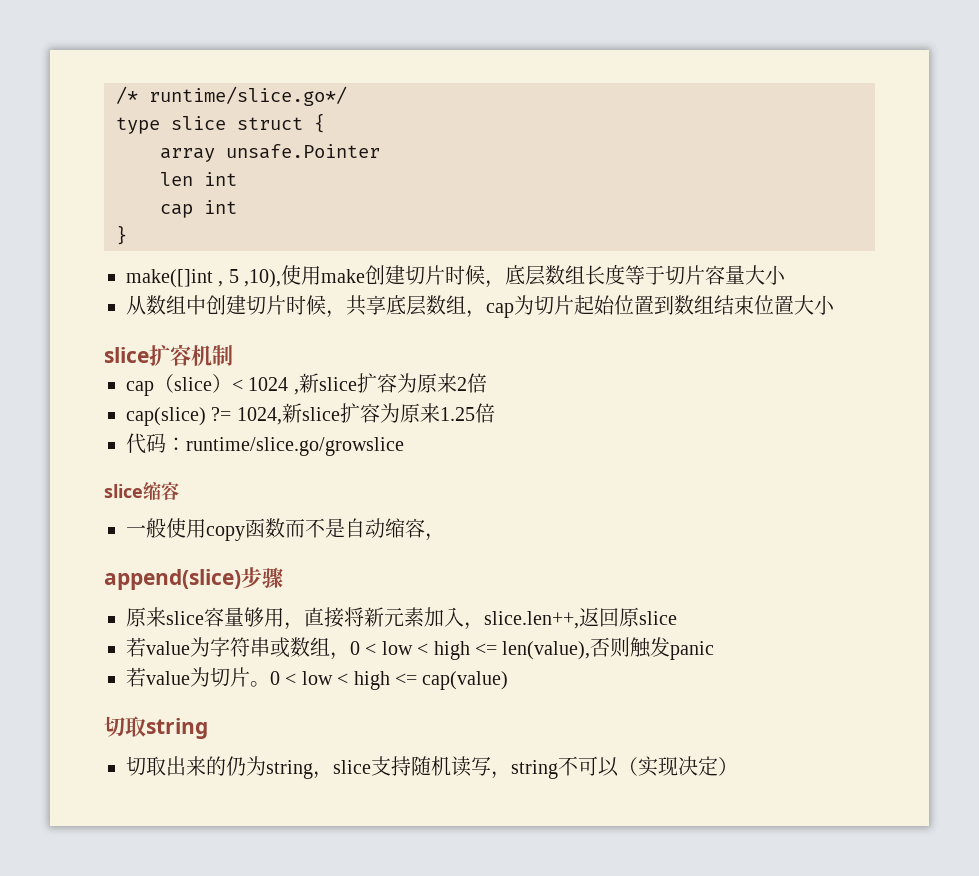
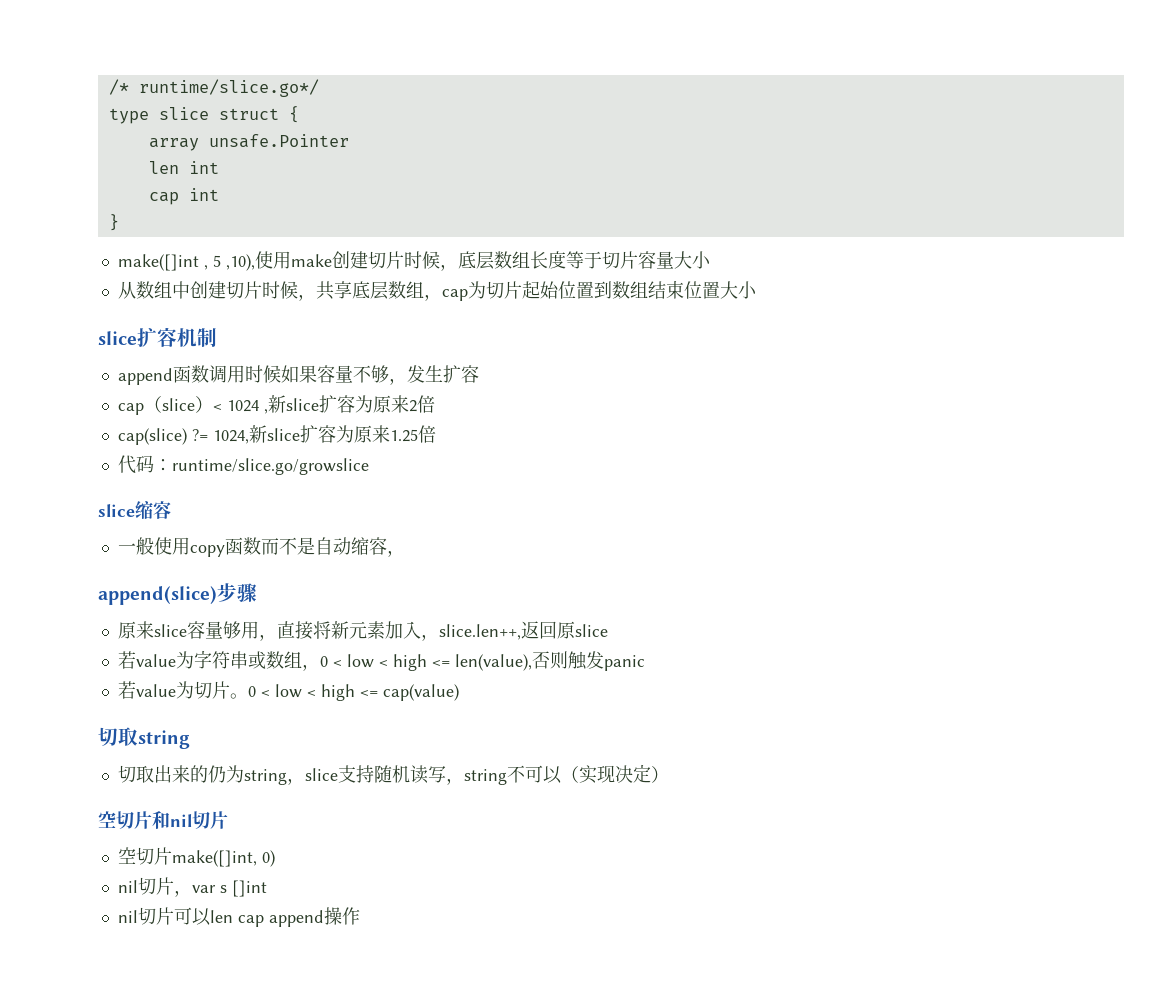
+ append函数调用时候如果容量不够，发生扩容
+ 空切片和nil切片
+ 空切片make([]int, 0)
+ nil切片，var s []int
+ nil切片可以len cap append操作

